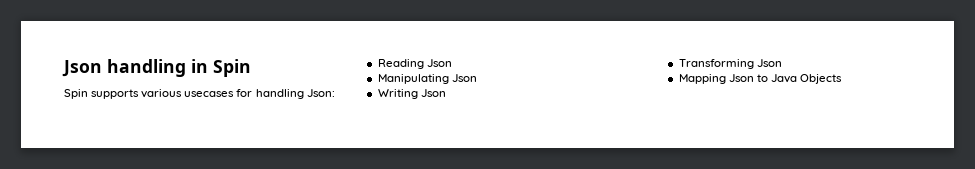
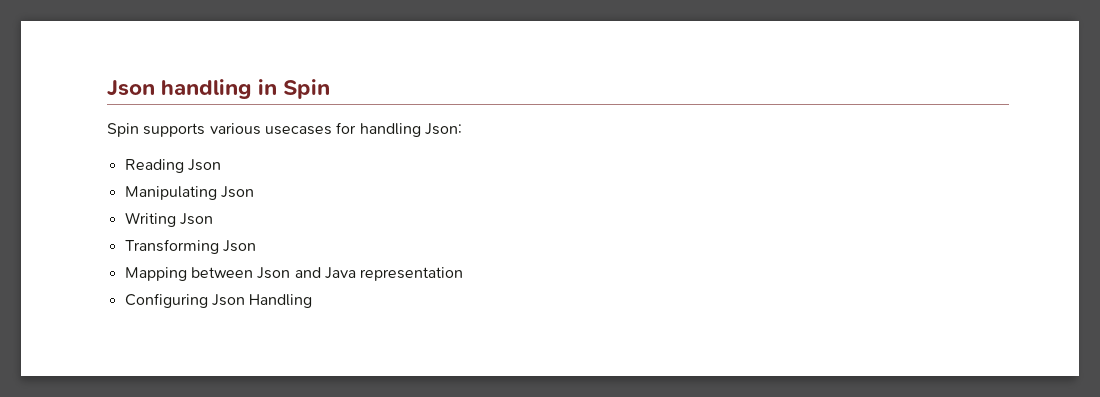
- Mapping Json to Java Objects
+ Mapping between Json and Java representation
+ Configuring Json Handling

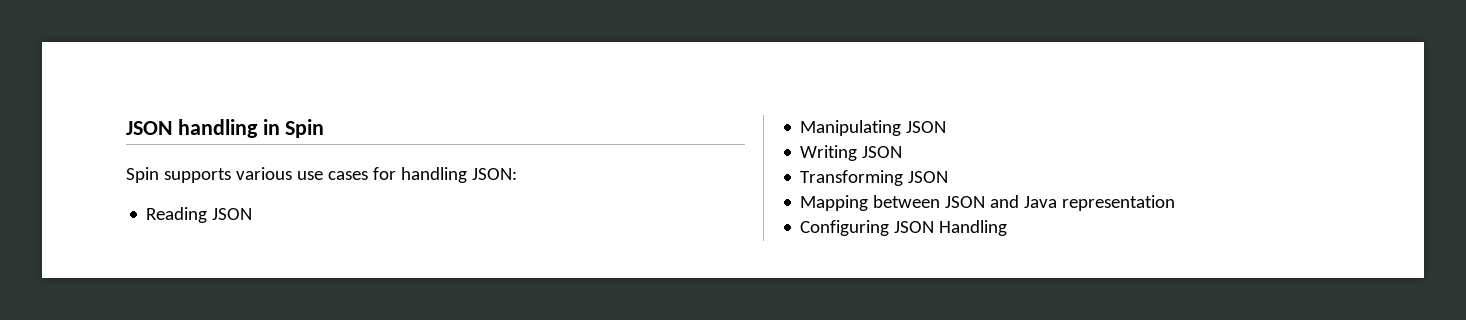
- Json handling in Spin
+ JSON handling in Spin
- Spin supports various usecases for handling Json:
+ Spin supports various use cases for handling JSON:
- Reading Json
+ Reading JSON
- Manipulating Json
+ Manipulating JSON
- Writing Json
+ Writing JSON
- Transforming Json
+ Transforming JSON
- Mapping between Json and Java representation
+ Mapping between JSON and Java representation
- Configuring Json Handling
+ Configuring JSON Handling

